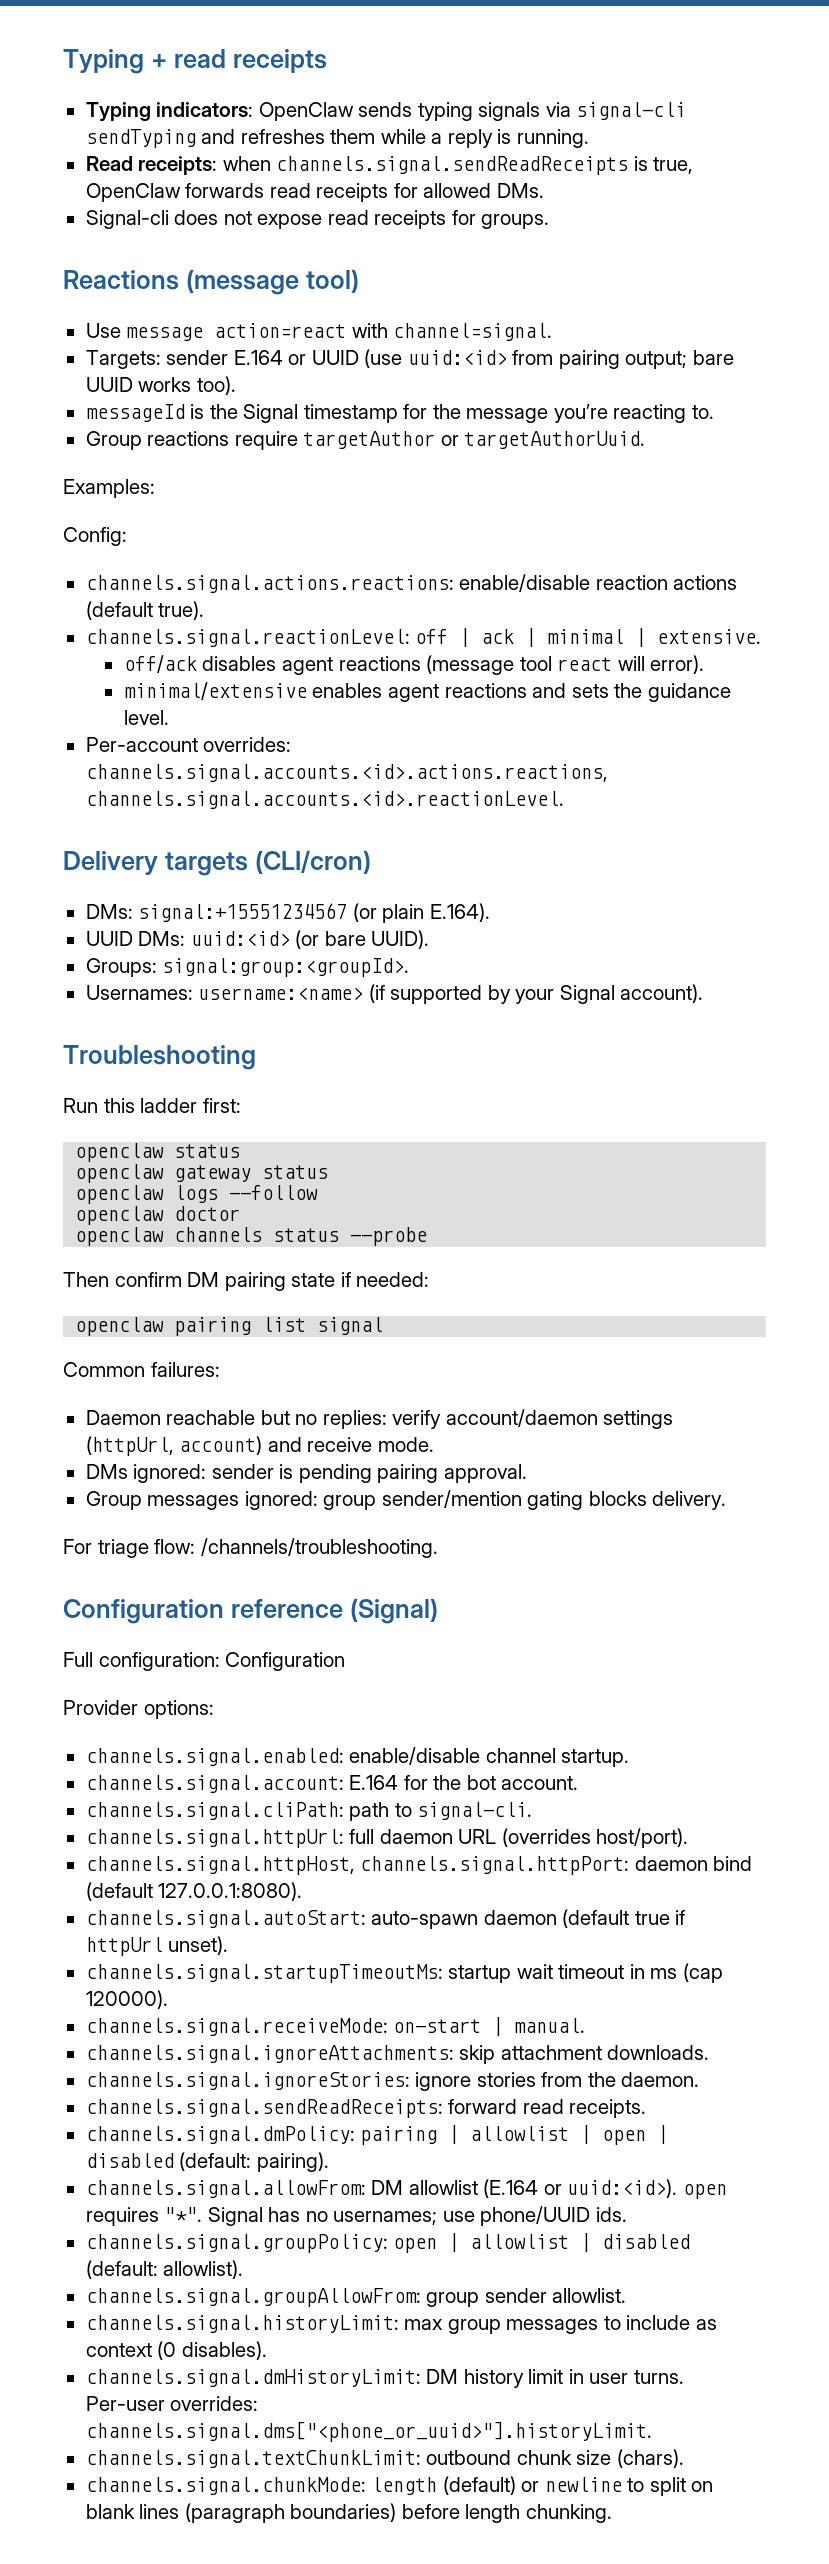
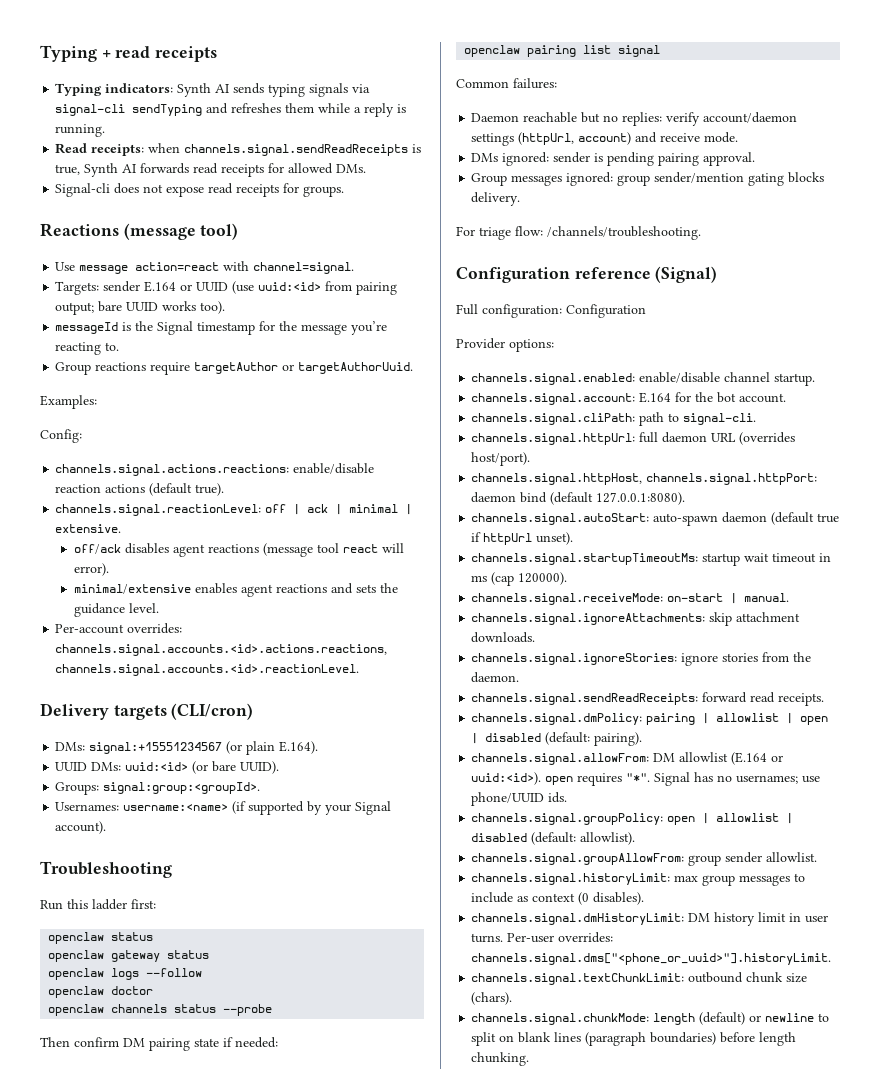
- Typing indicators: OpenClaw sends typing signals via signal-cli sendTyping and refreshes them while a reply is running.
+ Typing indicators: Synth AI sends typing signals via signal-cli sendTyping and refreshes them while a reply is running.
- Read receipts: when channels.signal.sendReadReceipts is true, OpenClaw forwards read receipts for allowed DMs.
+ Read receipts: when channels.signal.sendReadReceipts is true, Synth AI forwards read receipts for allowed DMs.

